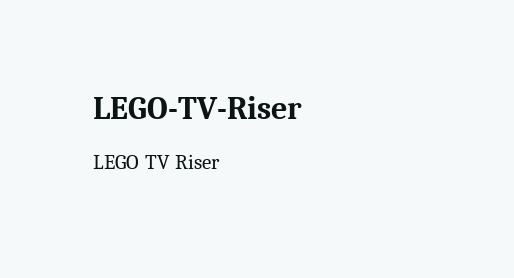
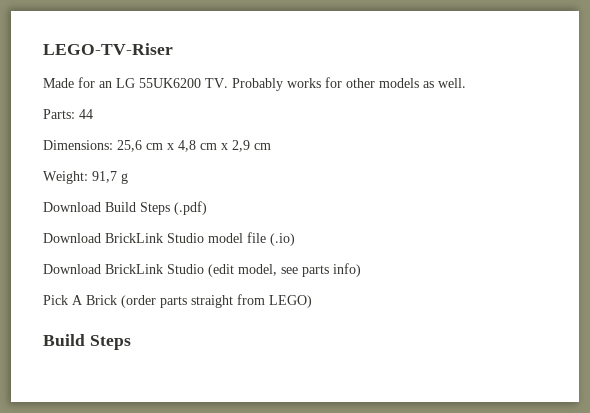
- LEGO TV Riser
+ Made for an LG 55UK6200 TV. Probably works for other models as well.
+ Parts: 44
+ Dimensions: 25,6 cm x 4,8 cm x 2,9 cm
+ Weight: 91,7 g
+ Download Build Steps (.pdf)
+ Download BrickLink Studio model file (.io)
+ Download BrickLink Studio (edit model, see parts info)
+ Pick A Brick (order parts straight from LEGO)
+ Build Steps

